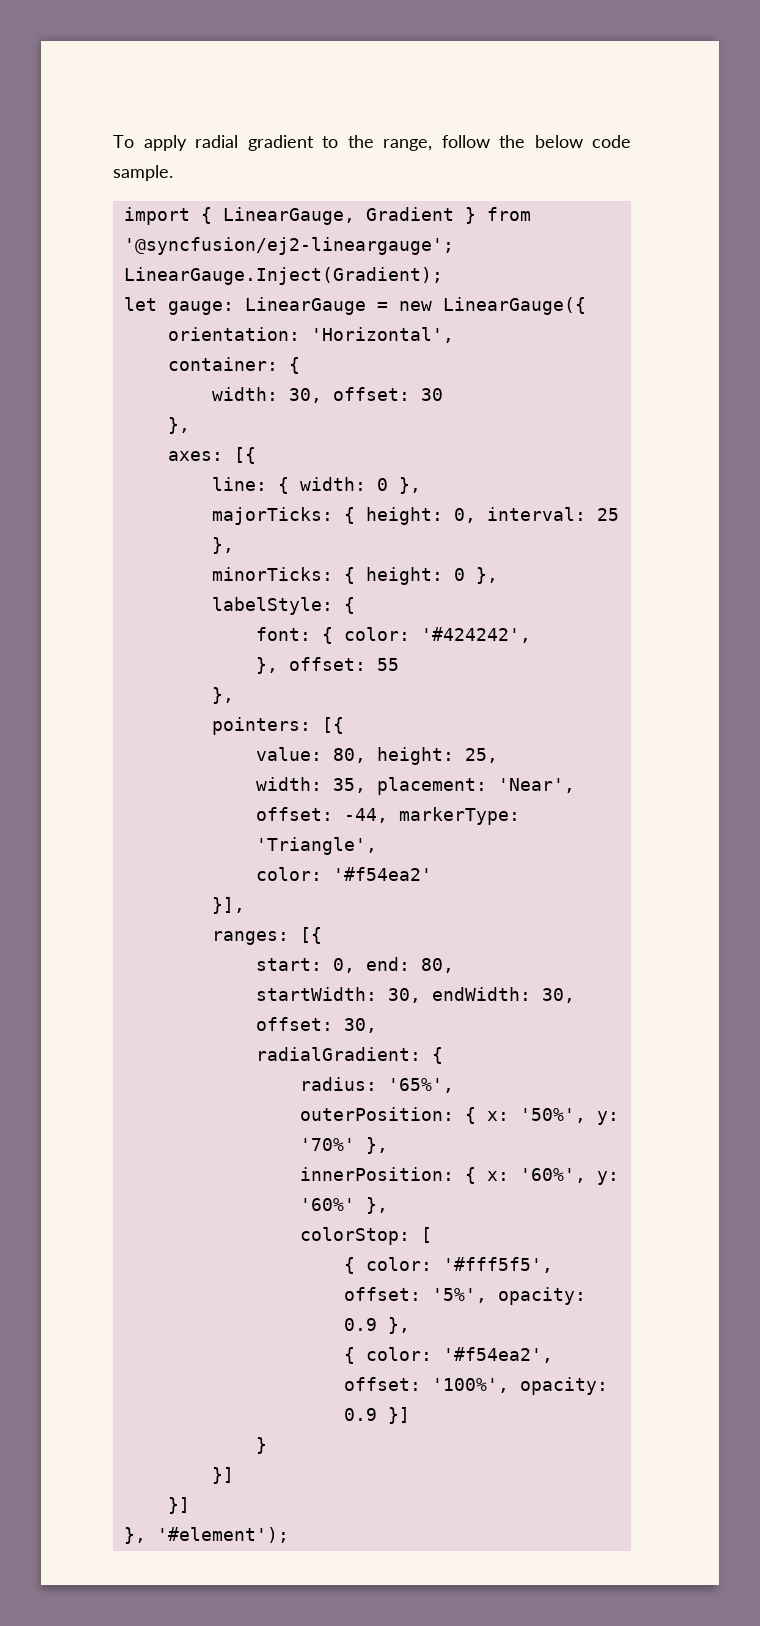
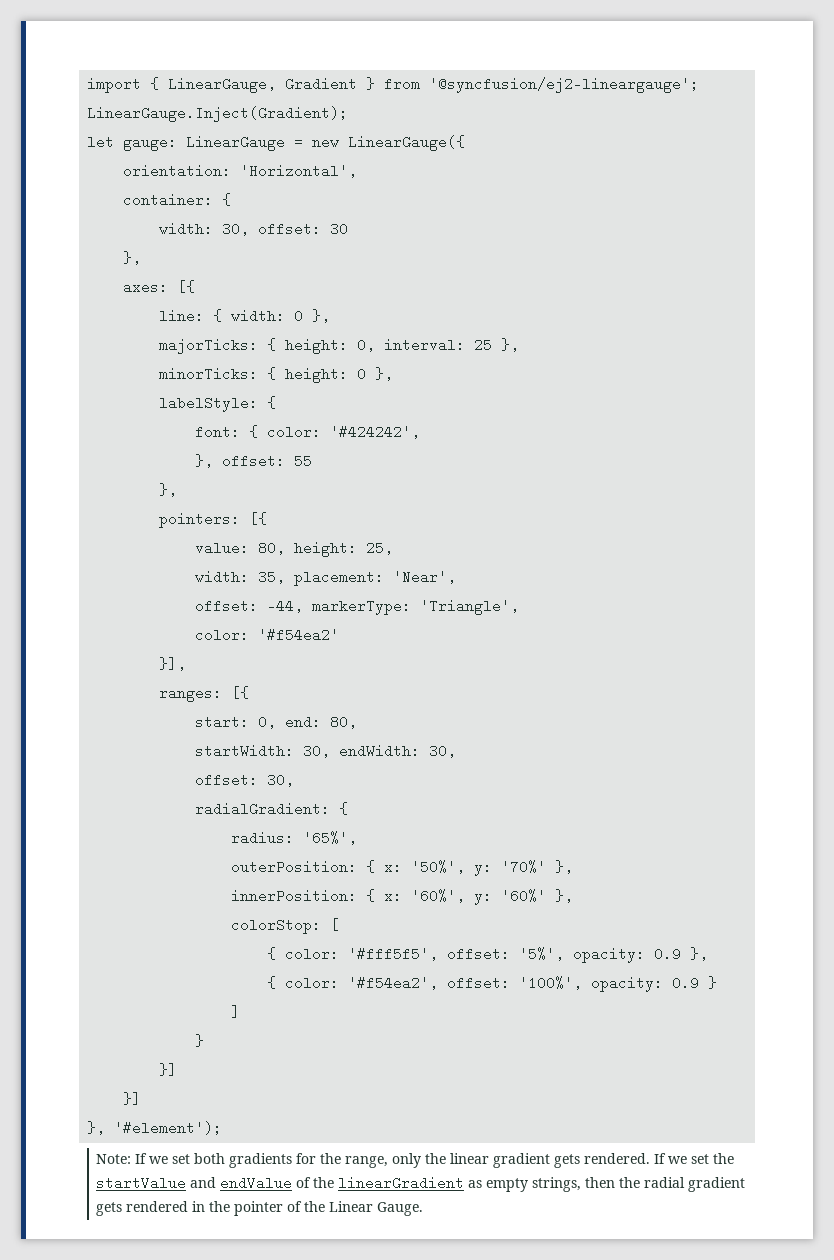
- To apply radial gradient to the range, follow the below code sample.
- { color: '#f54ea2', offset: '100%', opacity: 0.9 }]
+ { color: '#f54ea2', offset: '100%', opacity: 0.9 }
+ ]
+ Note: If we set both gradients for the range, only the linear gradient gets rendered. If we set the startValue and endValue of the linearGradient as empty strings, then the radial gradient gets rendered in the pointer of the Linear Gauge.

